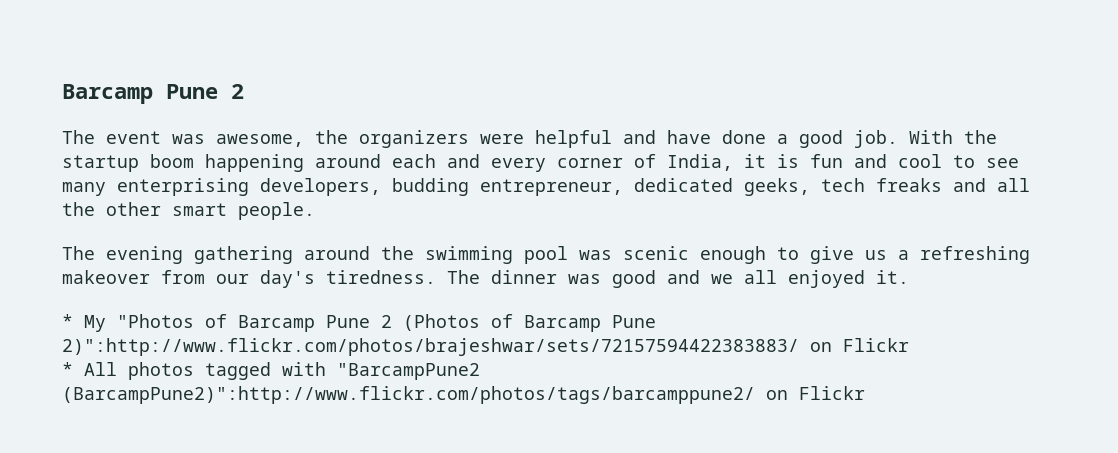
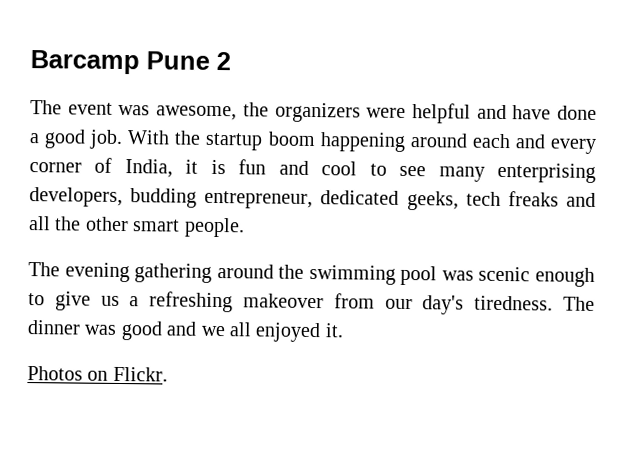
- * My "Photos of Barcamp Pune 2 (Photos of Barcamp Pune 2)":http://www.flickr.com/photos/brajeshwar/sets/72157594422383883/ on Flickr
- * All photos tagged with "BarcampPune2 (BarcampPune2)":http://www.flickr.com/photos/tags/barcamppune2/ on Flickr
+ Photos on Flickr.

